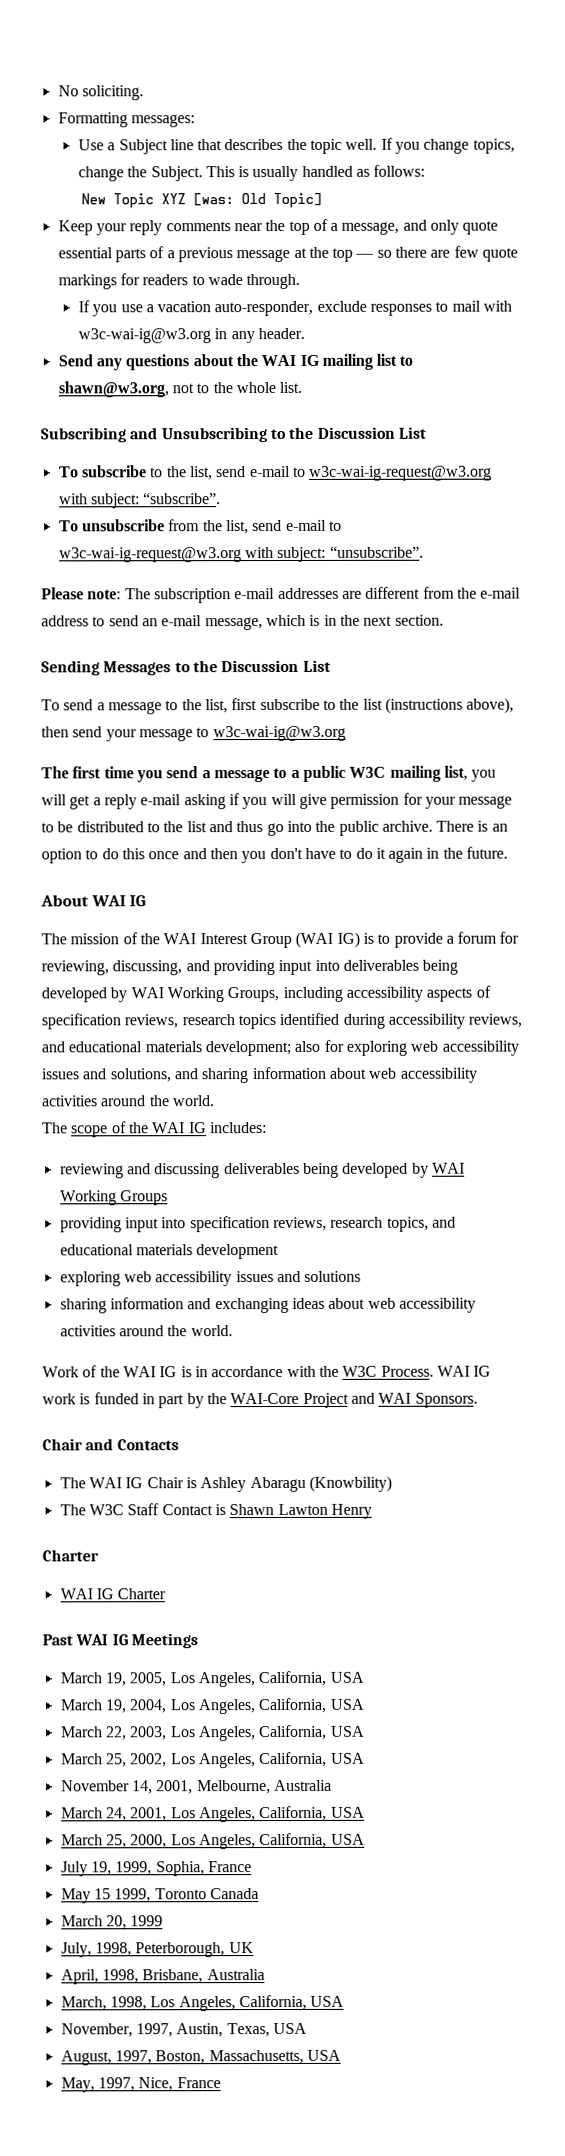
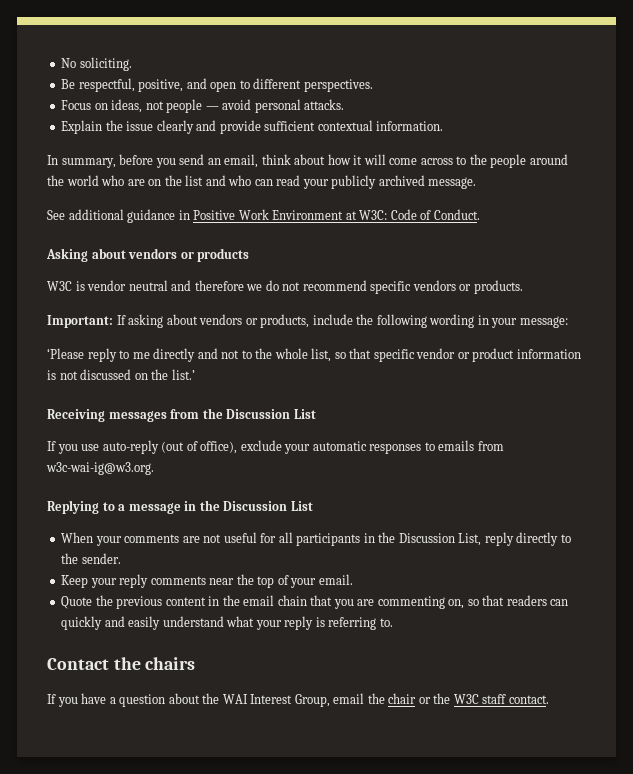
- Formatting messages:
- Use a Subject line that describes the topic well. If you change topics, change the Subject. This is usually handled as follows:
- New Topic XYZ [was: Old Topic]
+ Be respectful, positive, and open to different perspectives.
+ Focus on ideas, not people — avoid personal attacks.
+ Explain the issue clearly and provide sufficient contextual information.
+ In summary, before you send an email, think about how it will come across to the people around the world who are on the list and who can read your publicly archived message.
+ See additional guidance in Positive Work Environment at W3C: Code of Conduct.
+ Asking about vendors or products
+ W3C is vendor neutral and therefore we do not recommend specific vendors or products.
+ Important: If asking about vendors or products, include the following wording in your message:
+ ‘Please reply to me directly and not to the whole list, so that specific vendor or product information is not discussed on the list.’
+ Receiving messages from the Discussion List
+ If you use auto-reply (out of office), exclude your automatic responses to emails from w3c-wai-ig@w3.org.
+ Replying to a message in the Discussion List
+ When your comments are not useful for all participants in the Discussion List, reply directly to the sender.
- Keep your reply comments near the top of a message, and only quote essential parts of a previous message at the top — so there are few quote markings for readers to wade through.
- If you use a vacation auto-responder, exclude responses to mail with w3c-wai-ig@w3.org in any header.
- Send any questions about the WAI IG mailing list to shawn@w3.org, not to the whole list.
- Subscribing and Unsubscribing to the Discussion List
- To subscribe to the list, send e-mail to w3c-wai-ig-request@w3.org with subject: “subscribe”.
- To unsubscribe from the list, send e-mail to w3c-wai-ig-request@w3.org with subject: “unsubscribe”.
- Please note: The subscription e-mail addresses are different from the e-mail address to send an e-mail message, which is in the next section.
- Sending Messages to the Discussion List
- To send a message to the list, first subscribe to the list (instructions above), then send your message to w3c-wai-ig@w3.org
- The first time you send a message to a public W3C mailing list, you will get a reply e-mail asking if you will give permission for your message to be distributed to the list and thus go into the public archive. There is an option to do this once and then you don't have to do it again in the future.
- About WAI IG
- The mission of the WAI Interest Group (WAI IG) is to provide a forum for reviewing, discussing, and providing input into deliverables being developed by WAI Working Groups, including accessibility aspects of specification reviews, research topics identified during accessibility reviews, and educational materials development; also for exploring web accessibility issues and solutions, and sharing information about web accessibility activities around the world.
- The scope of the WAI IG includes:
- reviewing and discussing deliverables being developed by WAI Working Groups
- providing input into specification reviews, research topics, and educational materials development
- exploring web accessibility issues and solutions
- sharing information and exchanging ideas about web accessibility activities around the world.
- Work of the WAI IG is in accordance with the W3C Process. WAI IG work is funded in part by the WAI-Core Project and WAI Sponsors.
- Chair and Contacts
- The WAI IG Chair is Ashley Abaragu (Knowbility)
- The W3C Staff Contact is Shawn Lawton Henry
- Charter
- WAI IG Charter
- Past WAI IG Meetings
- March 19, 2005, Los Angeles, California, USA
- March 19, 2004, Los Angeles, California, USA
- March 22, 2003, Los Angeles, California, USA
- March 25, 2002, Los Angeles, California, USA
- November 14, 2001, Melbourne, Australia
- March 24, 2001, Los Angeles, California, USA
- March 25, 2000, Los Angeles, California, USA
- July 19, 1999, Sophia, France
- May 15 1999, Toronto Canada
- March 20, 1999
- July, 1998, Peterborough, UK
- April, 1998, Brisbane, Australia
- March, 1998, Los Angeles, California, USA
- November, 1997, Austin, Texas, USA
- August, 1997, Boston, Massachusetts, USA
- May, 1997, Nice, France
+ Keep your reply comments near the top of your email.
+ Quote the previous content in the email chain that you are commenting on, so that readers can quickly and easily understand what your reply is referring to.
+ Contact the chairs
+ If you have a question about the WAI Interest Group, email the chair or the W3C staff contact.

